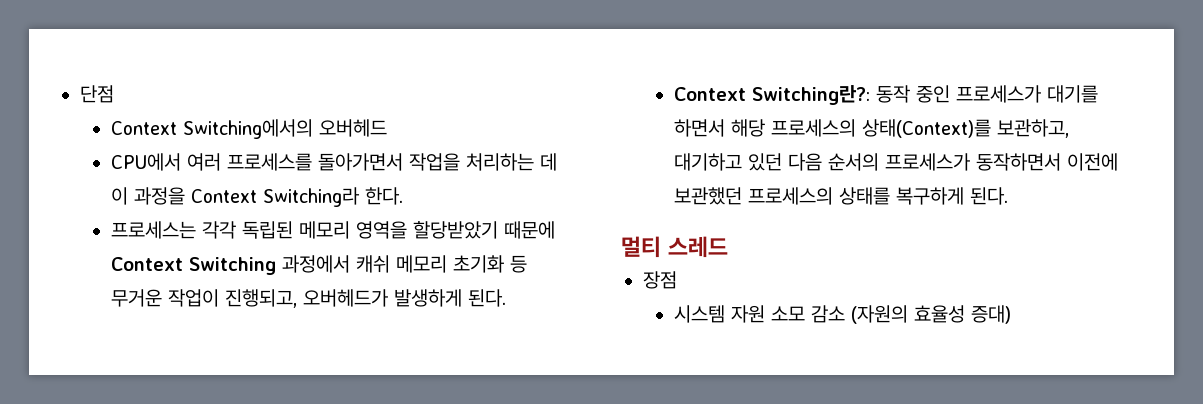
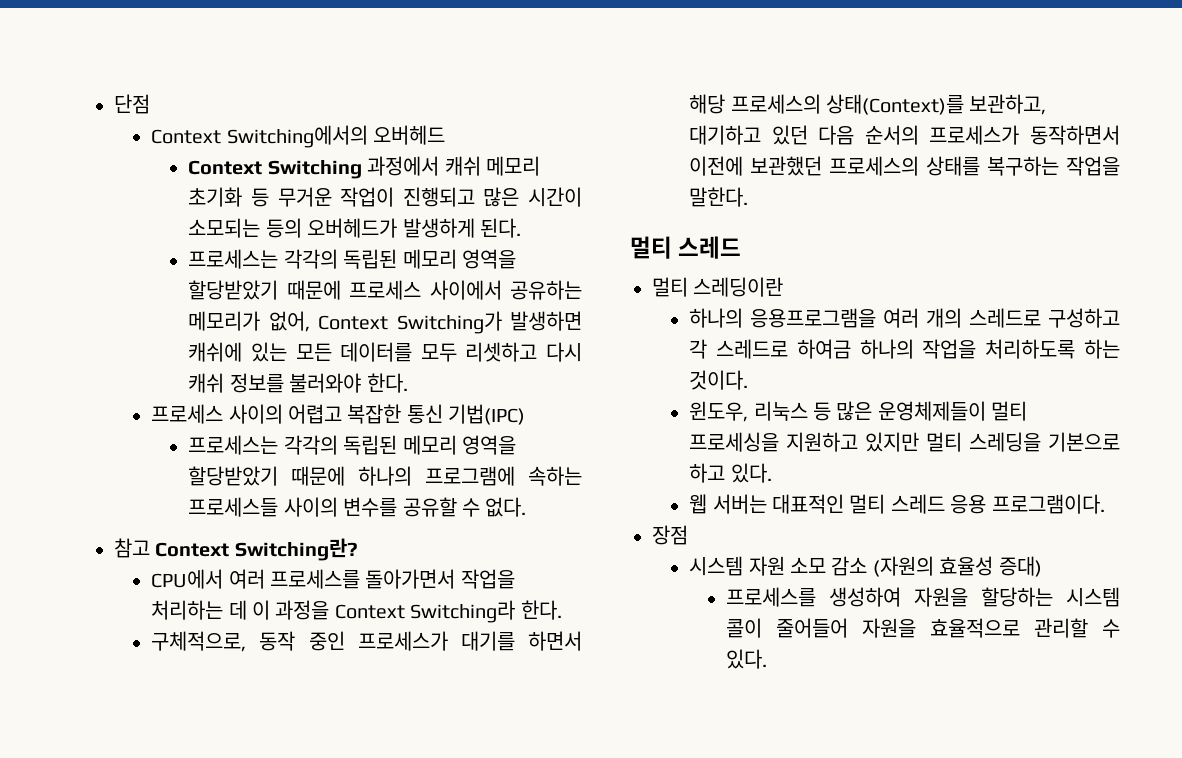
+ Context Switching 과정에서 캐쉬 메모리 초기화 등 무거운 작업이 진행되고 많은 시간이 소모되는 등의 오버헤드가 발생하게 된다.
+ 프로세스는 각각의 독립된 메모리 영역을 할당받았기 때문에 프로세스 사이에서 공유하는 메모리가 없어, Context Switching가 발생하면 캐쉬에 있는 모든 데이터를 모두 리셋하고 다시 캐쉬 정보를 불러와야 한다.
+ 프로세스 사이의 어렵고 복잡한 통신 기법(IPC)
+ 프로세스는 각각의 독립된 메모리 영역을 할당받았기 때문에 하나의 프로그램에 속하는 프로세스들 사이의 변수를 공유할 수 없다.
+ 참고 Context Switching란?
- 프로세스는 각각 독립된 메모리 영역을 할당받았기 때문에 Context Switching 과정에서 캐쉬 메모리 초기화 등 무거운 작업이 진행되고, 오버헤드가 발생하게 된다.
- Context Switching란?: 동작 중인 프로세스가 대기를 하면서 해당 프로세스의 상태(Context)를 보관하고, 대기하고 있던 다음 순서의 프로세스가 동작하면서 이전에 보관했던 프로세스의 상태를 복구하게 된다.
+ 구체적으로, 동작 중인 프로세스가 대기를 하면서 해당 프로세스의 상태(Context)를 보관하고, 대기하고 있던 다음 순서의 프로세스가 동작하면서 이전에 보관했던 프로세스의 상태를 복구하는 작업을 말한다.
  멀티 스레드
+ 멀티 스레딩이란
+ 하나의 응용프로그램을 여러 개의 스레드로 구성하고 각 스레드로 하여금 하나의 작업을 처리하도록 하는 것이다.
+ 윈도우, 리눅스 등 많은 운영체제들이 멀티 프로세싱을 지원하고 있지만 멀티 스레딩을 기본으로 하고 있다.
+ 웹 서버는 대표적인 멀티 스레드 응용 프로그램이다.
+ 프로세스를 생성하여 자원을 할당하는 시스템 콜이 줄어들어 자원을 효율적으로 관리할 수 있다.

